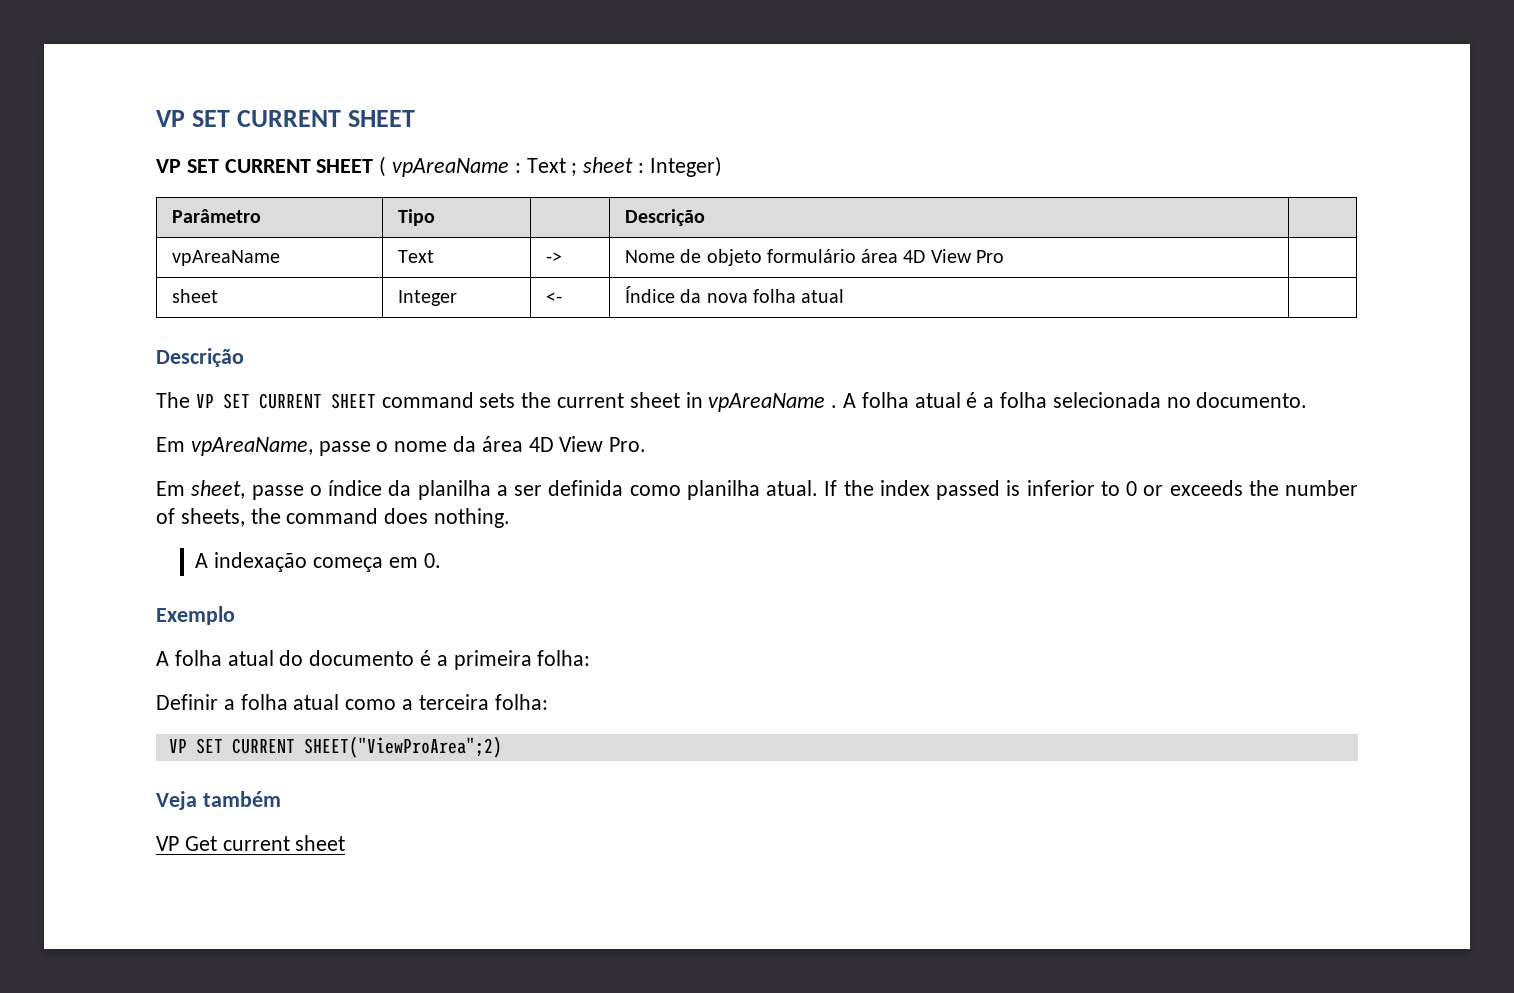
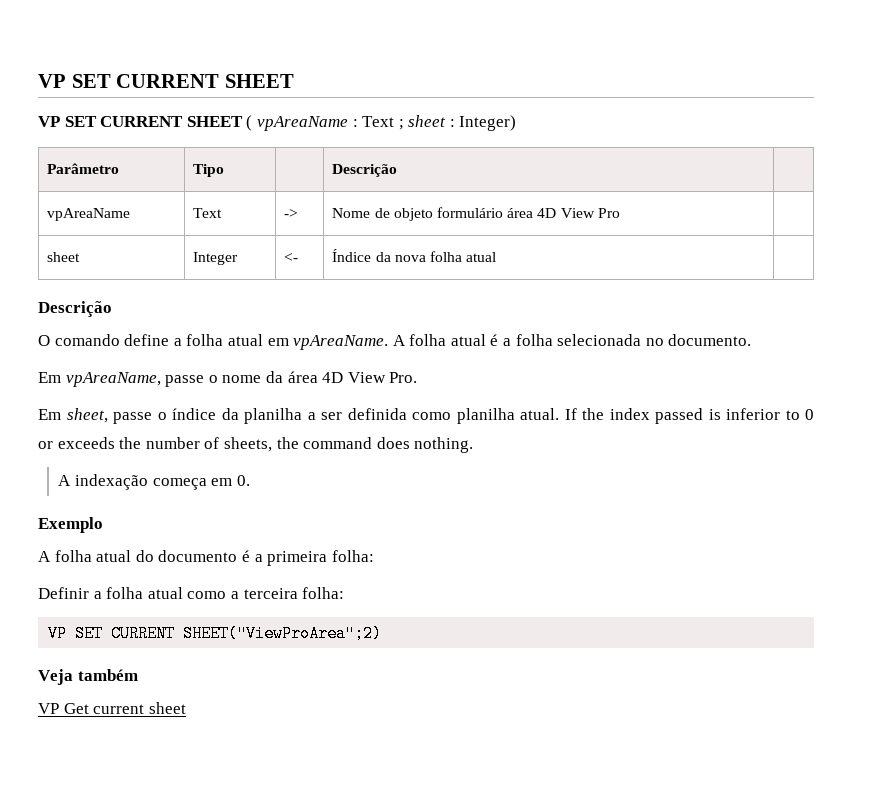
- The VP SET CURRENT SHEET command sets the current sheet in vpAreaName .
+ O comando define a folha atual em vpAreaName.

